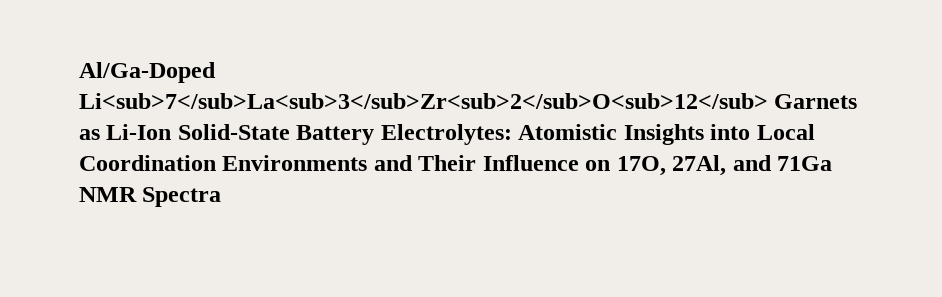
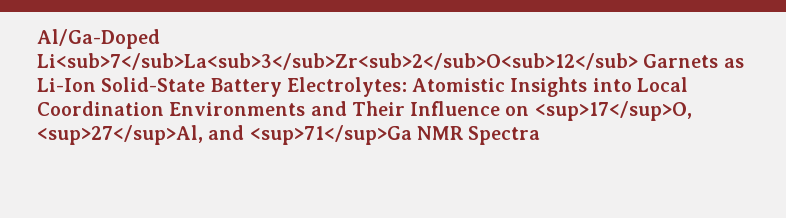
- Al/Ga-Doped Li<sub>7</sub>La<sub>3</sub>Zr<sub>2</sub>O<sub>12</sub> Garnets as Li-Ion Solid-State Battery Electrolytes: Atomistic Insights into Local Coordination Environments and Their Influence on 17O, 27Al, and 71Ga NMR Spectra
+ Al/Ga-Doped Li<sub>7</sub>La<sub>3</sub>Zr<sub>2</sub>O<sub>12</sub> Garnets as Li-Ion Solid-State Battery Electrolytes: Atomistic Insights into Local Coordination Environments and Their Influence on <sup>17</sup>O, <sup>27</sup>Al, and <sup>71</sup>Ga NMR Spectra

